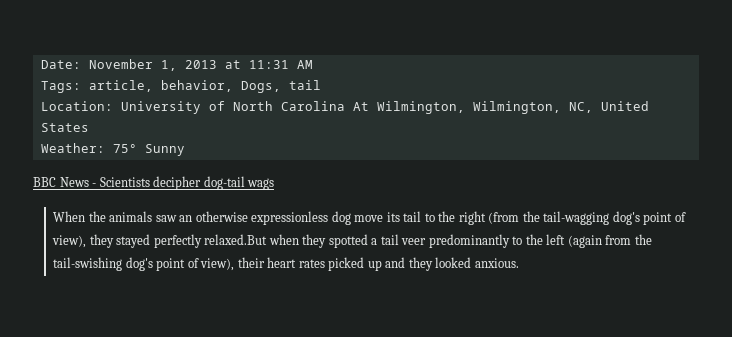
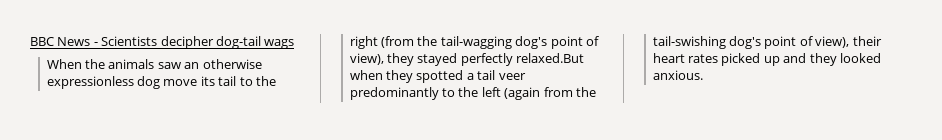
- Date: November 1, 2013 at 11:31 AM
- Tags: article, behavior, Dogs, tail
- Location: University of North Carolina At Wilmington, Wilmington, NC, United States
- Weather: 75° Sunny

